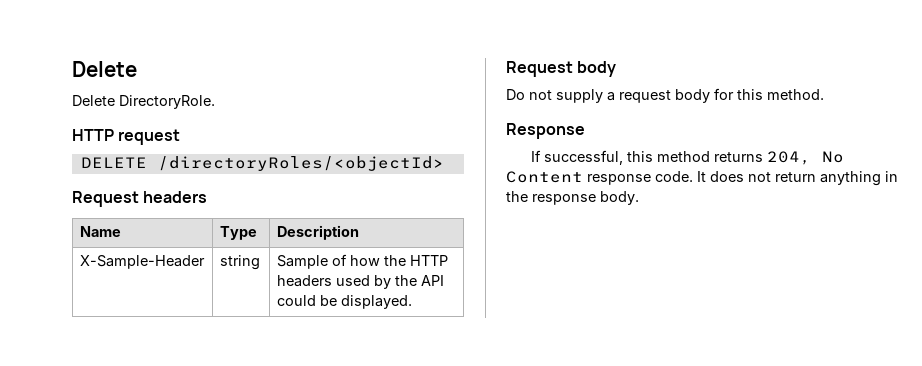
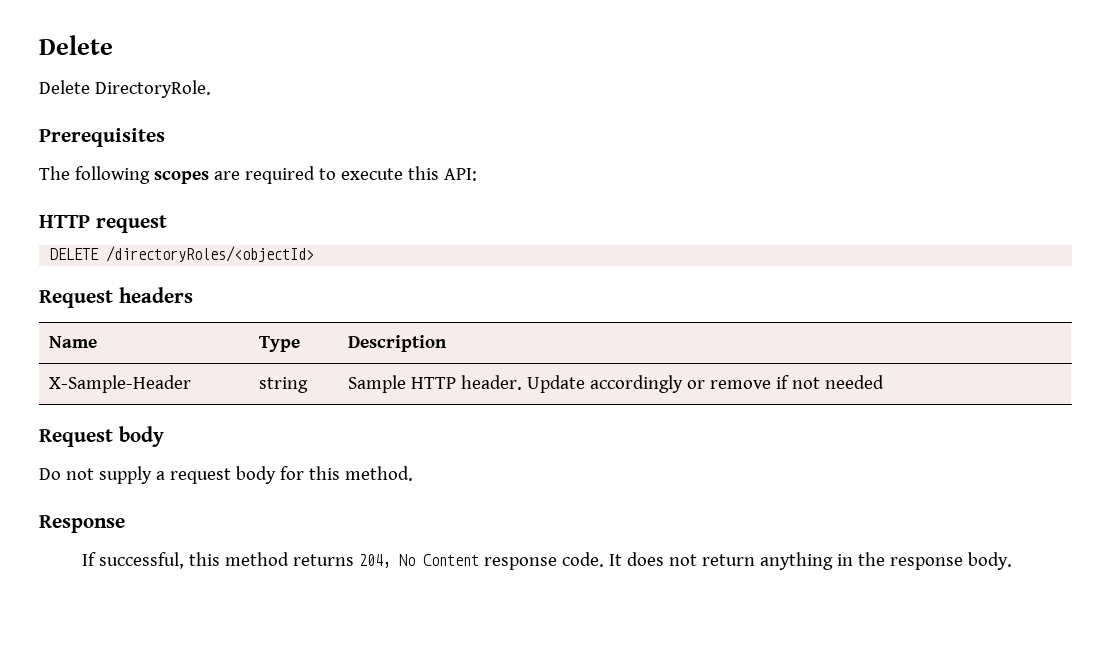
+ Prerequisites
+ The following scopes are required to execute this API:
- X-Sample-Header | string | Sample of how the HTTP headers used by the API could be displayed.
+ X-Sample-Header | string | Sample HTTP header. Update accordingly or remove if not needed

